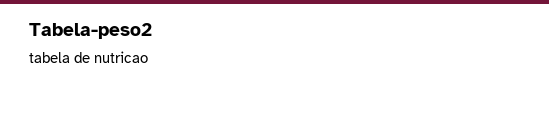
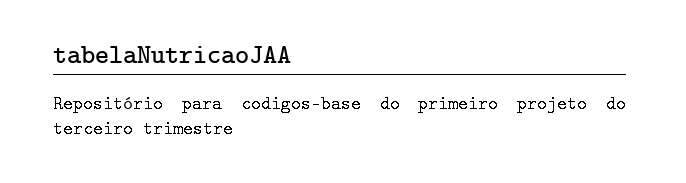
- Tabela-peso2
- tabela de nutricao
+ tabelaNutricaoJAA
+ Repositório para codigos-base do primeiro projeto do terceiro trimestre

